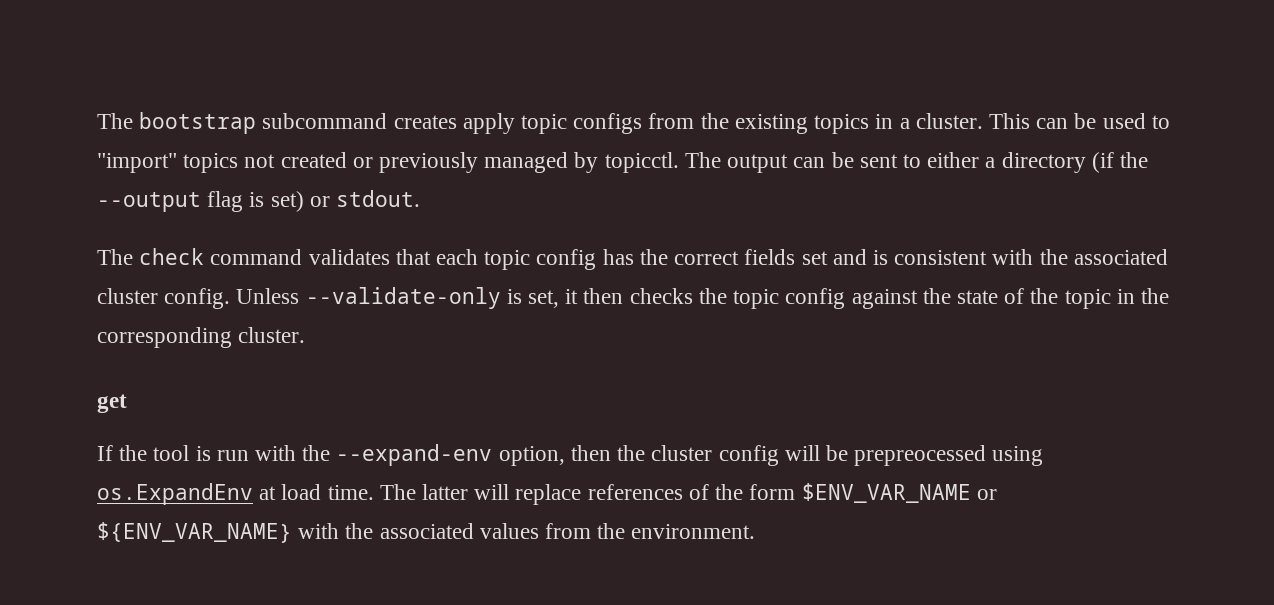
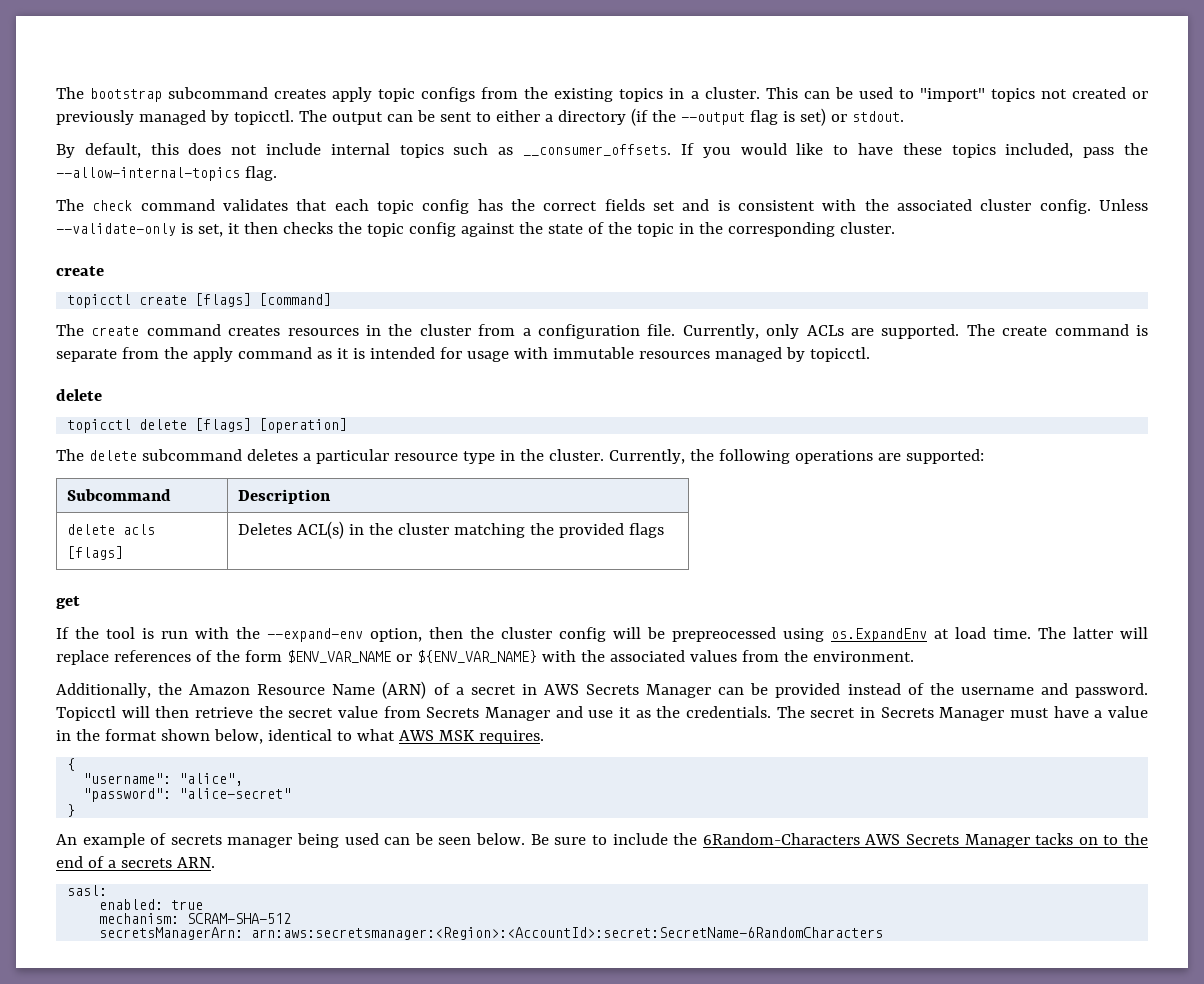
+ By default, this does not include internal topics such as __consumer_offsets. If you would like to have these topics included, pass the --allow-internal-topics flag.
  Unless --validate-only is set, it then checks the topic config against the state of the topic in the corresponding cluster.
+ create
+ topicctl create [flags] [command]
+ The create command creates resources in the cluster from a configuration file. Currently, only ACLs are supported. The create command is separate from the apply command as it is intended for usage with immutable resources managed by topicctl.
+ delete
+ topicctl delete [flags] [operation]
+ The delete subcommand deletes a particular resource type in the cluster. Currently, the following operations are supported:
+ Subcommand | Description
+ delete acls [flags] | Deletes ACL(s) in the cluster matching the provided flags
+ Additionally, the Amazon Resource Name (ARN) of a secret in AWS Secrets Manager can be provided instead of the username and password. Topicctl will then retrieve the secret value from Secrets Manager and use it as the credentials. The secret in Secrets Manager must have a value in the format shown below, identical to what AWS MSK requires.
+ {
+ "username": "alice",
+ "password": "alice-secret"
+ }
+ An example of secrets manager being used can be seen below. Be sure to include the 6Random-Characters AWS Secrets Manager tacks on to the end of a secrets ARN.
+ sasl:
+ enabled: true
+ mechanism: SCRAM-SHA-512
+ secretsManagerArn: arn:aws:secretsmanager:<Region>:<AccountId>:secret:SecretName-6RandomCharacters

